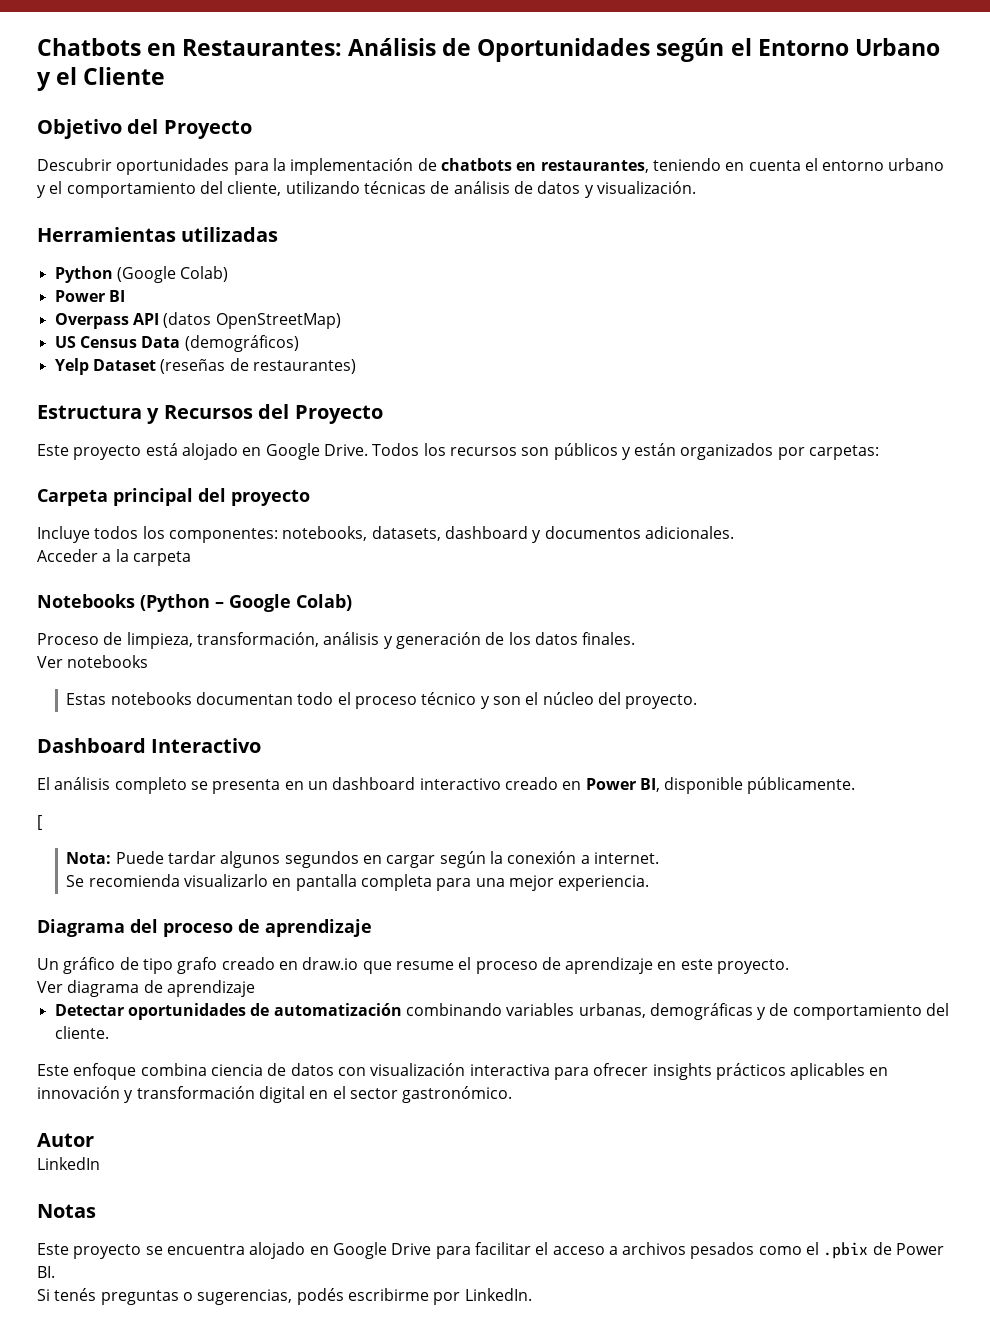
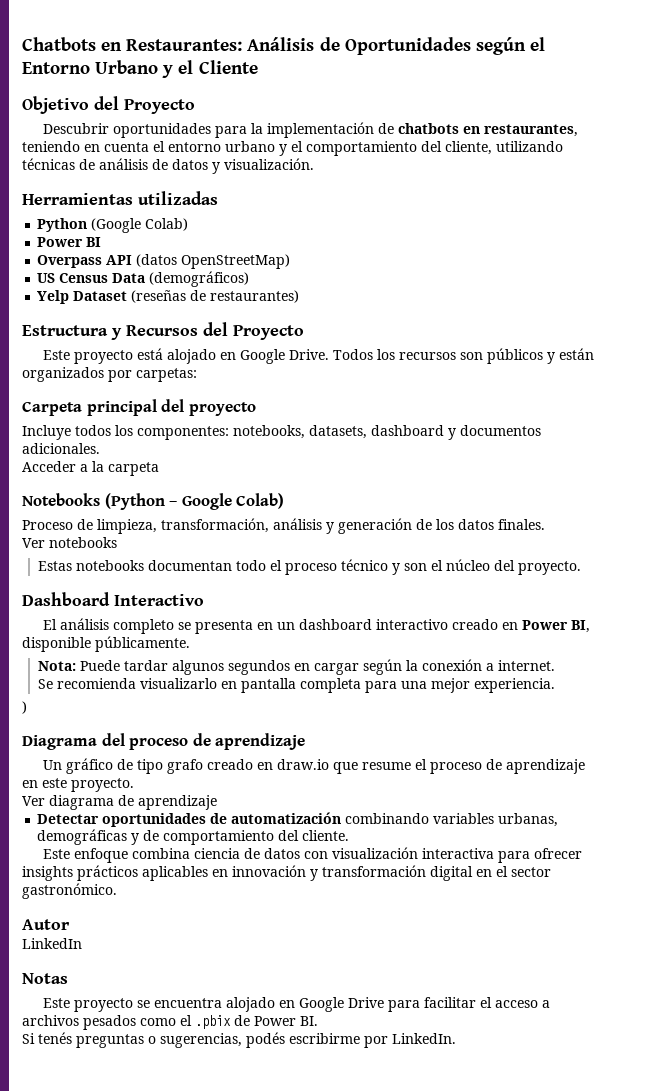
- [
+ )

